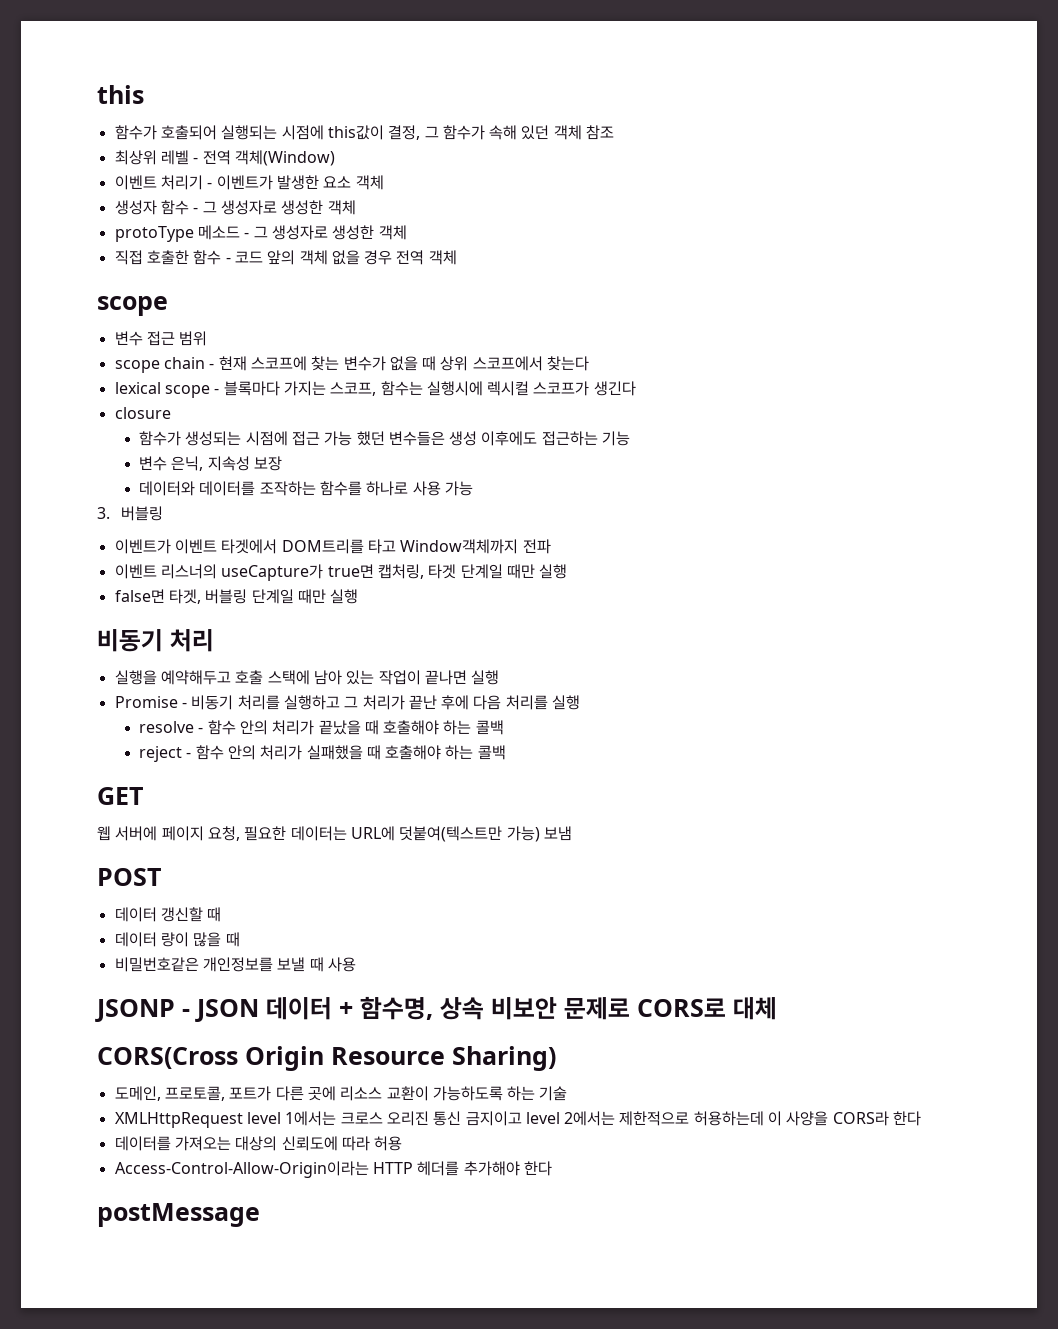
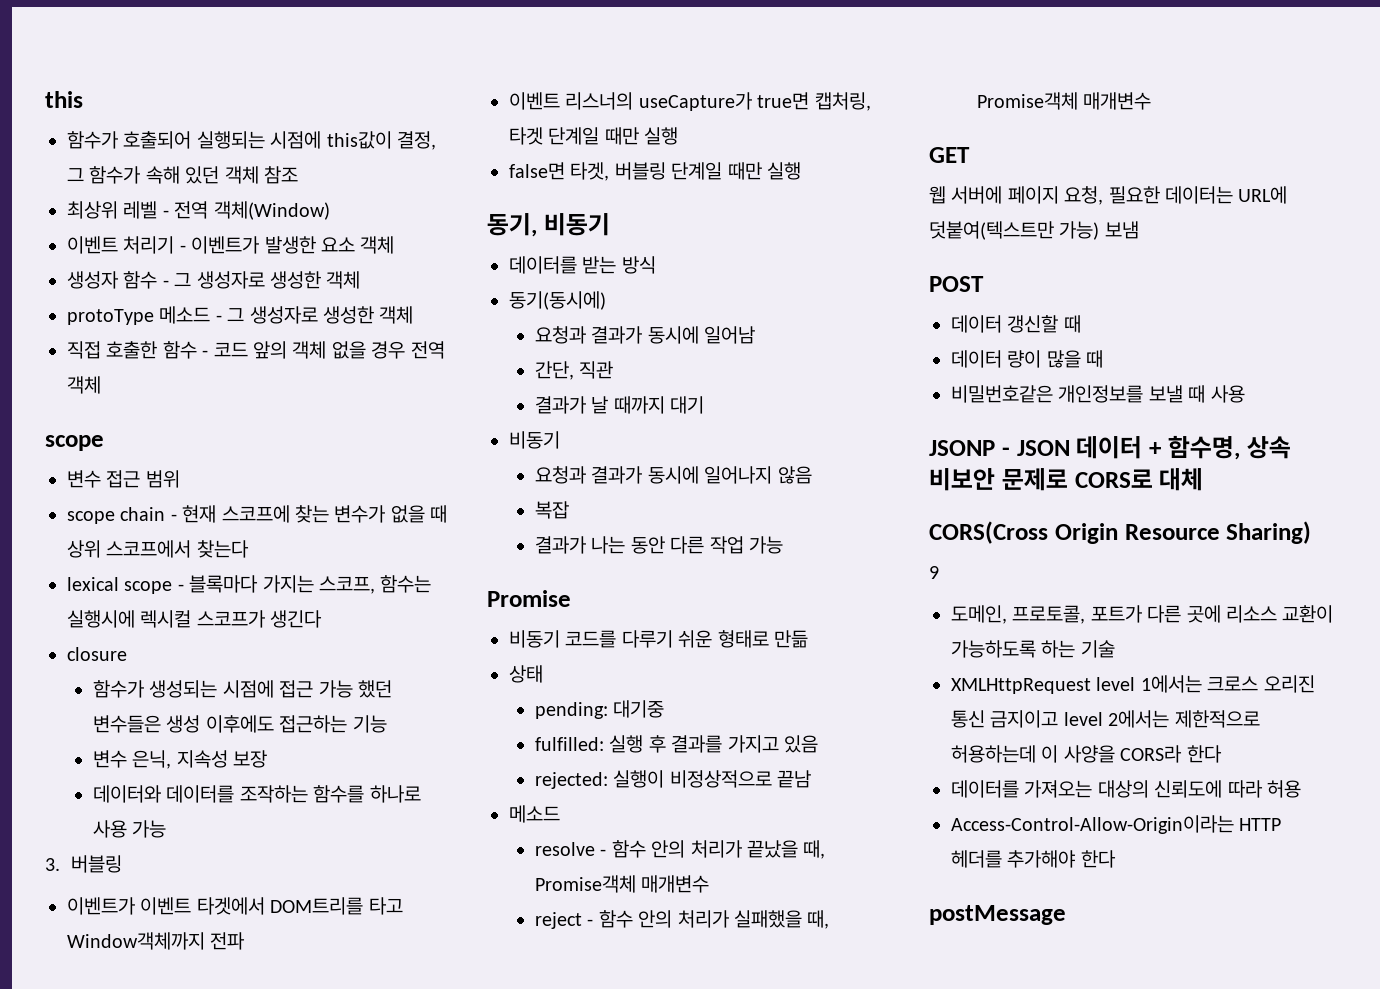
- 비동기 처리
- 실행을 예약해두고 호출 스택에 남아 있는 작업이 끝나면 실행
- Promise - 비동기 처리를 실행하고 그 처리가 끝난 후에 다음 처리를 실행
+ 동기, 비동기
+ 데이터를 받는 방식
+ 동기(동시에)
+ 요청과 결과가 동시에 일어남
+ 간단, 직관
+ 결과가 날 때까지 대기
+ 비동기
+ 요청과 결과가 동시에 일어나지 않음
+ 복잡
+ 결과가 나는 동안 다른 작업 가능
+ Promise
+ 비동기 코드를 다루기 쉬운 형태로 만듦
+ 상태
+ pending: 대기중
+ fulfilled: 실행 후 결과를 가지고 있음
+ rejected: 실행이 비정상적으로 끝남
+ 메소드
- resolve - 함수 안의 처리가 끝났을 때 호출해야 하는 콜백
+ resolve - 함수 안의 처리가 끝났을 때, Promise객체 매개변수
- reject - 함수 안의 처리가 실패했을 때 호출해야 하는 콜백
+ reject - 함수 안의 처리가 실패했을 때, Promise객체 매개변수
+ 9

